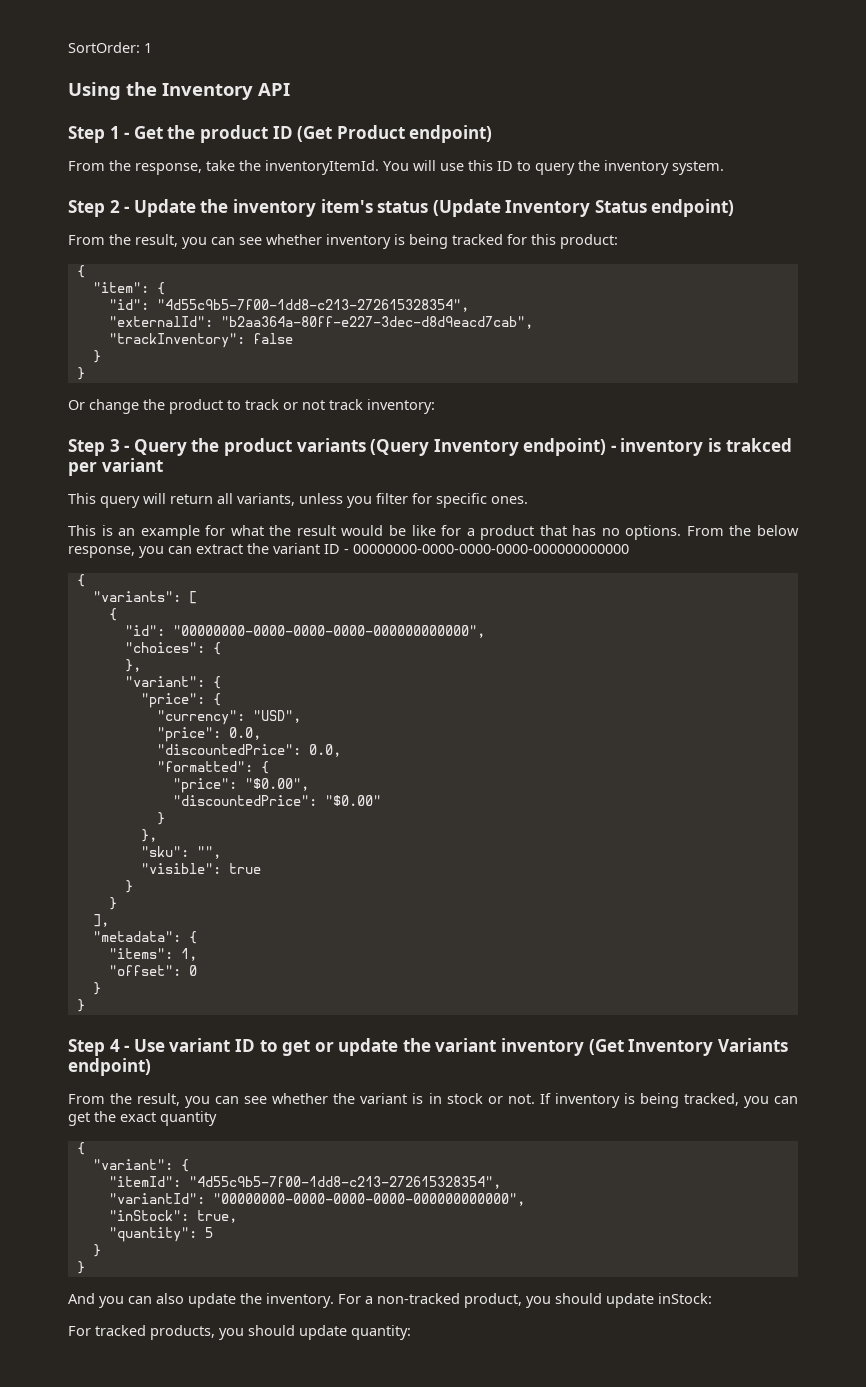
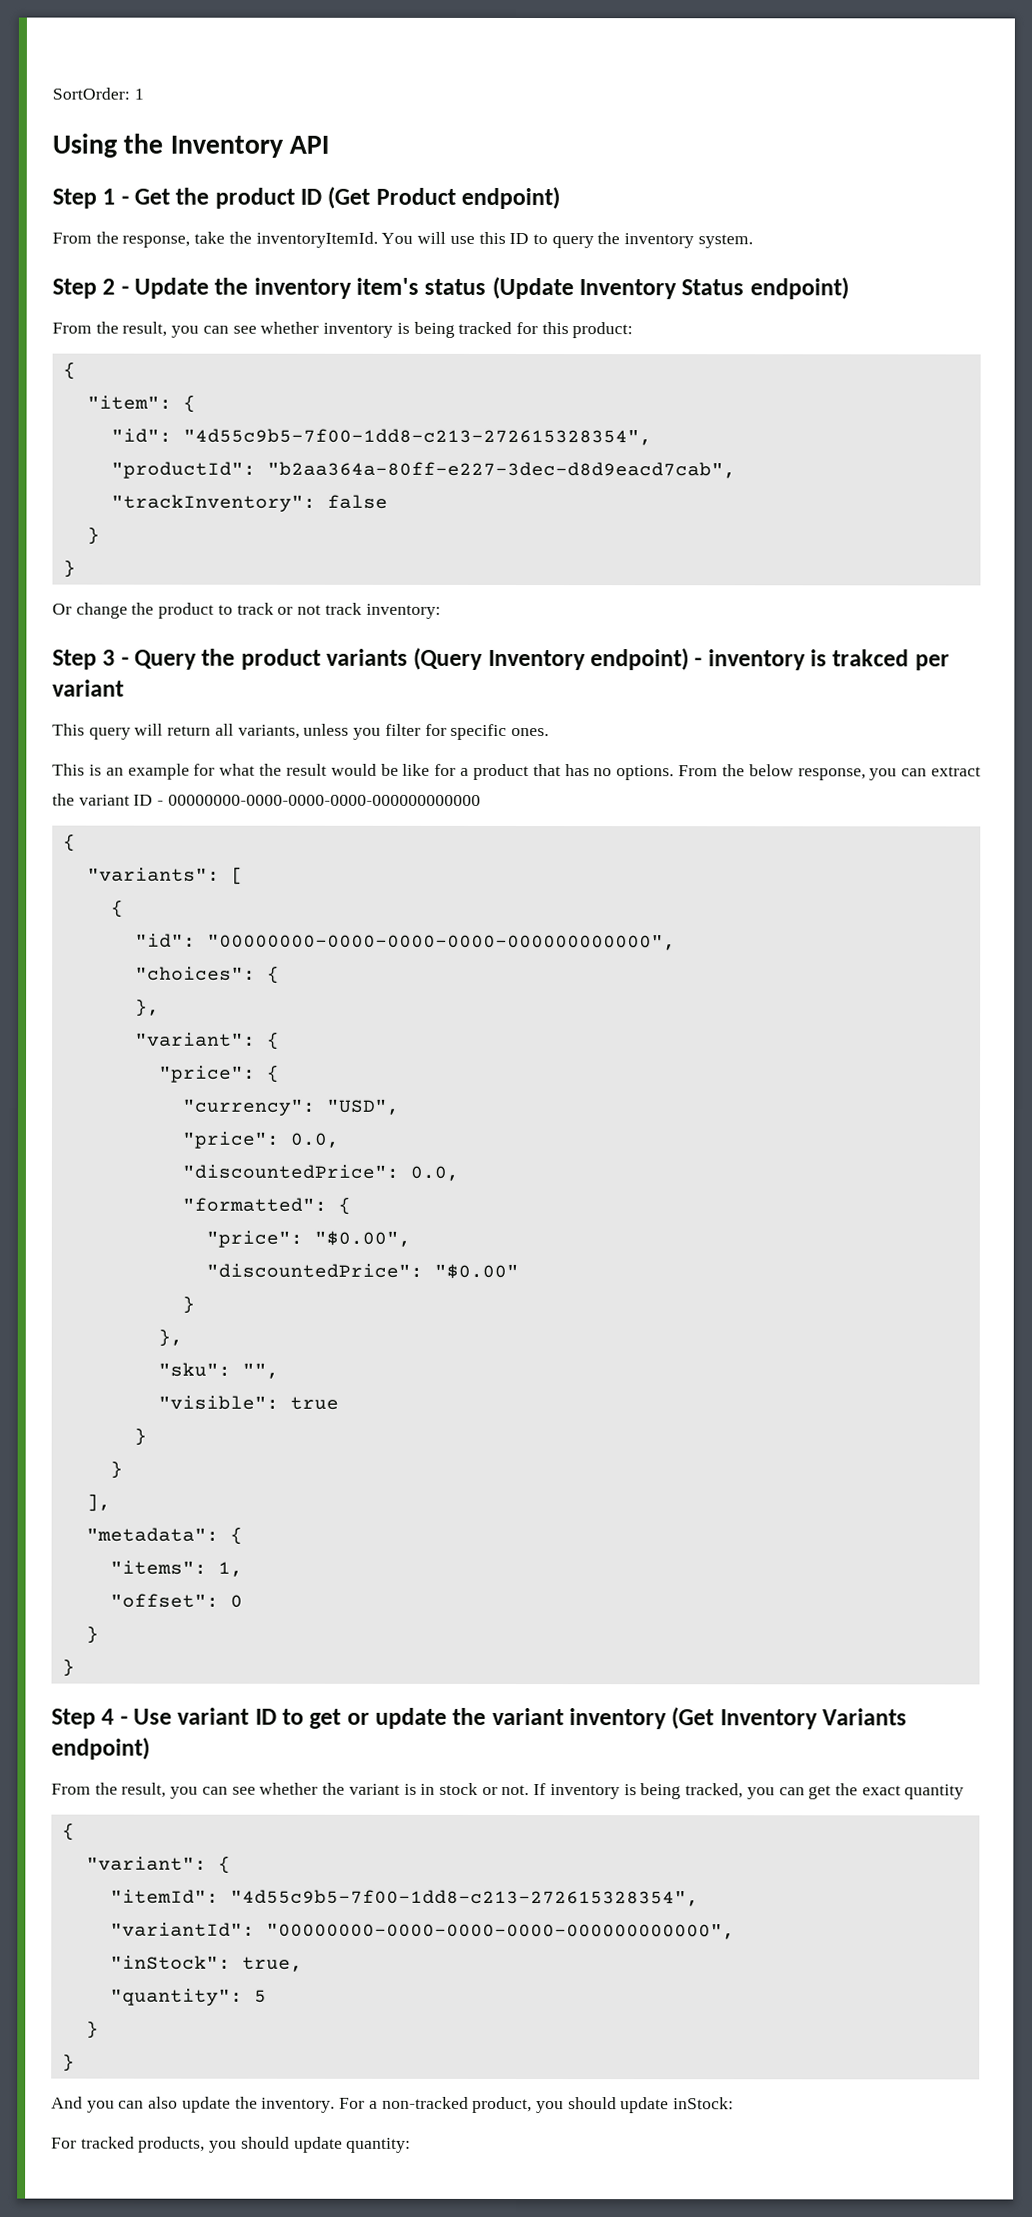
- "externalId": "b2aa364a-80ff-e227-3dec-d8d9eacd7cab",
+ "productId": "b2aa364a-80ff-e227-3dec-d8d9eacd7cab",

